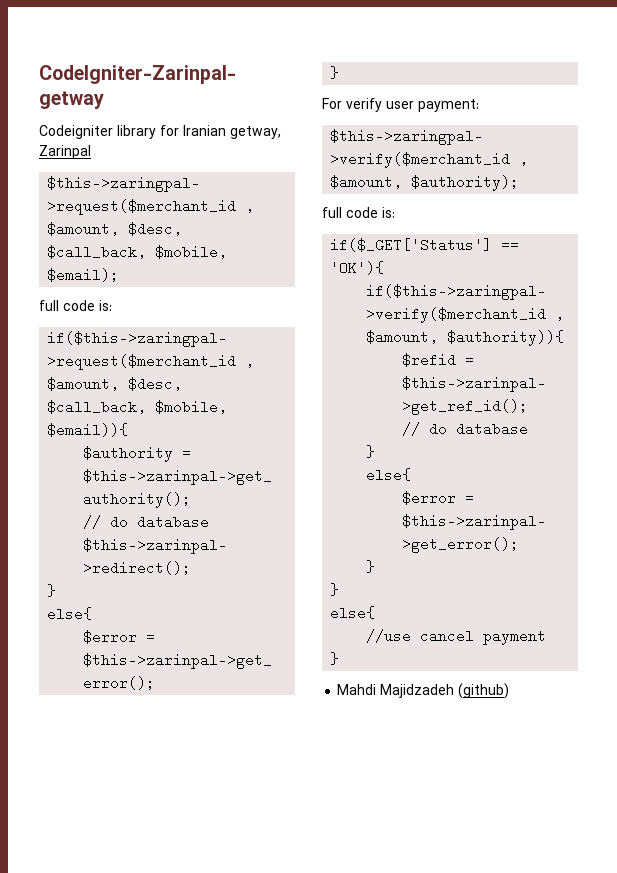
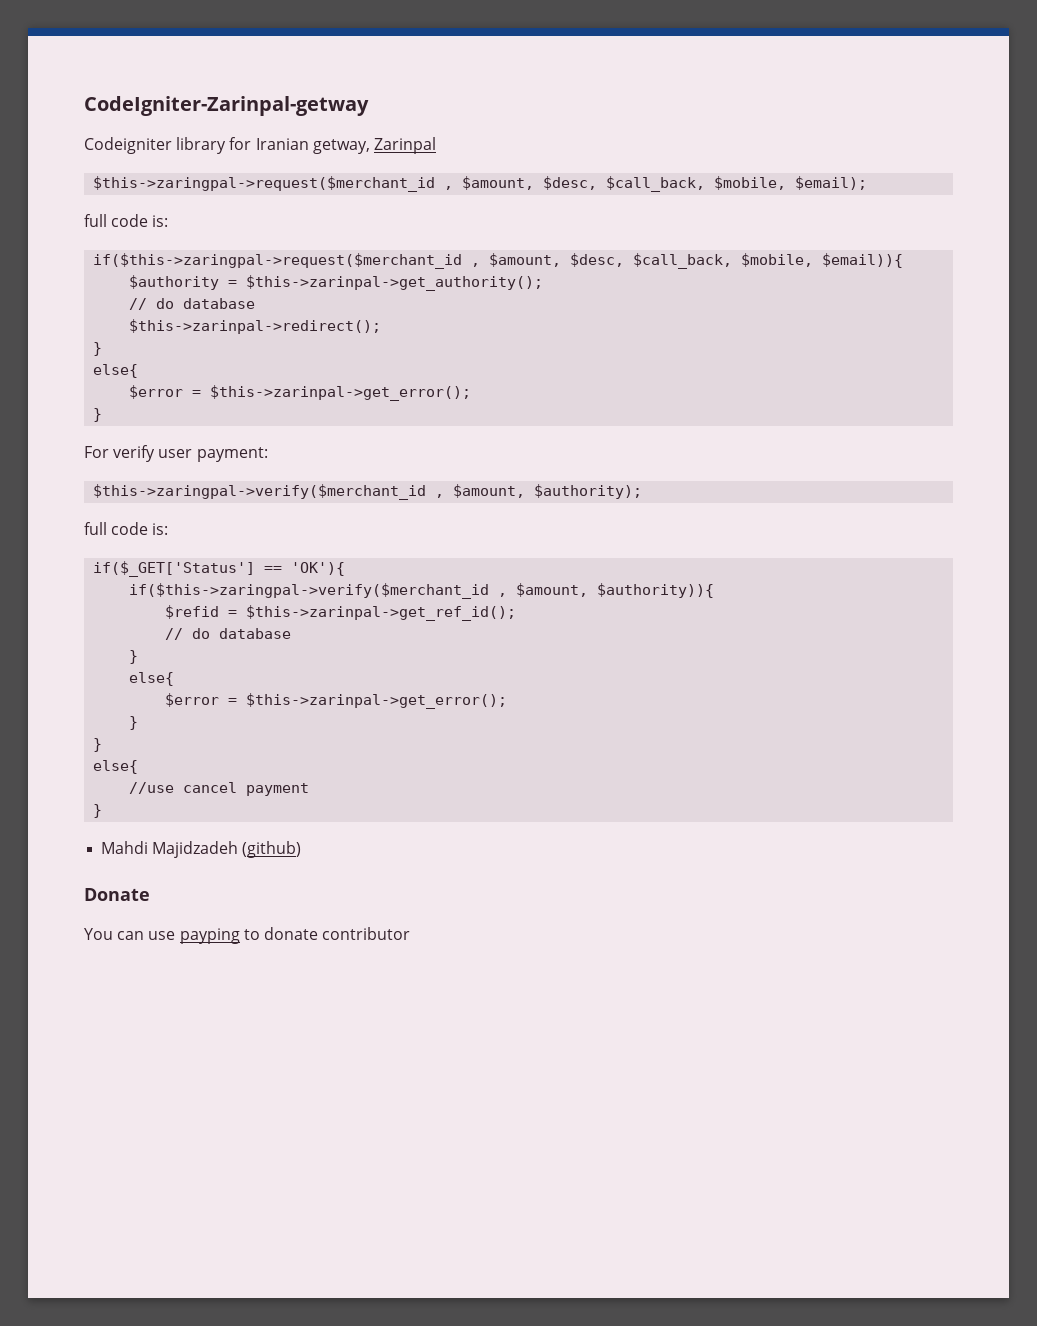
+ Donate
+ You can use payping to donate contributor

